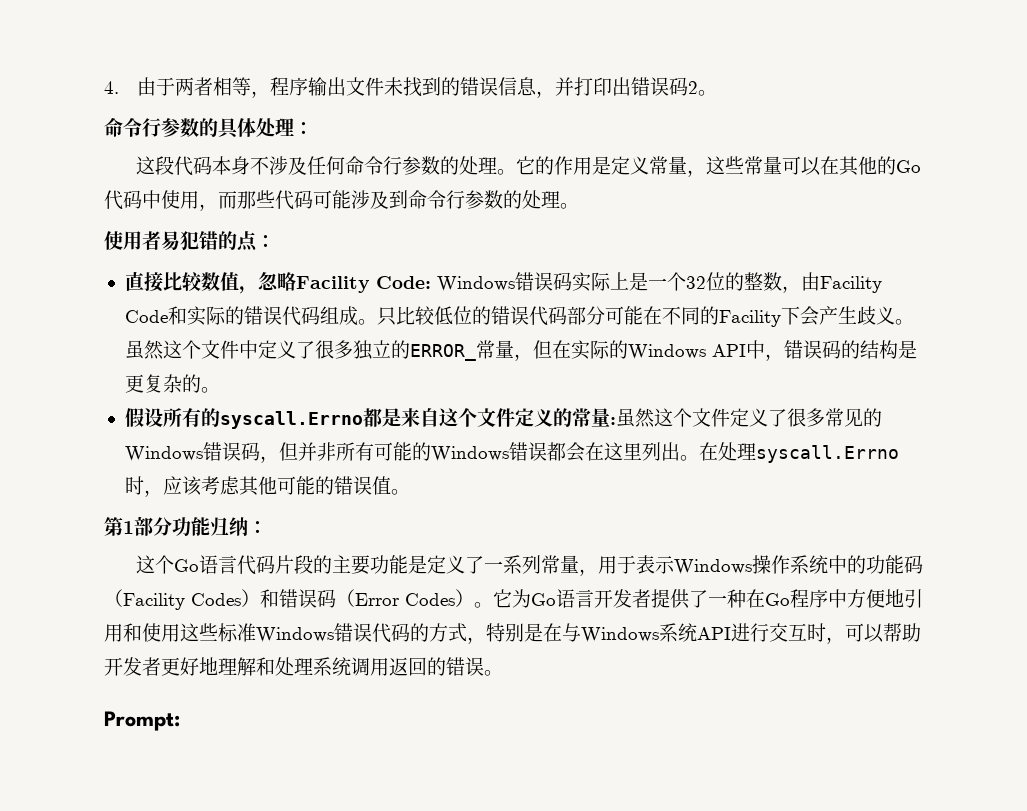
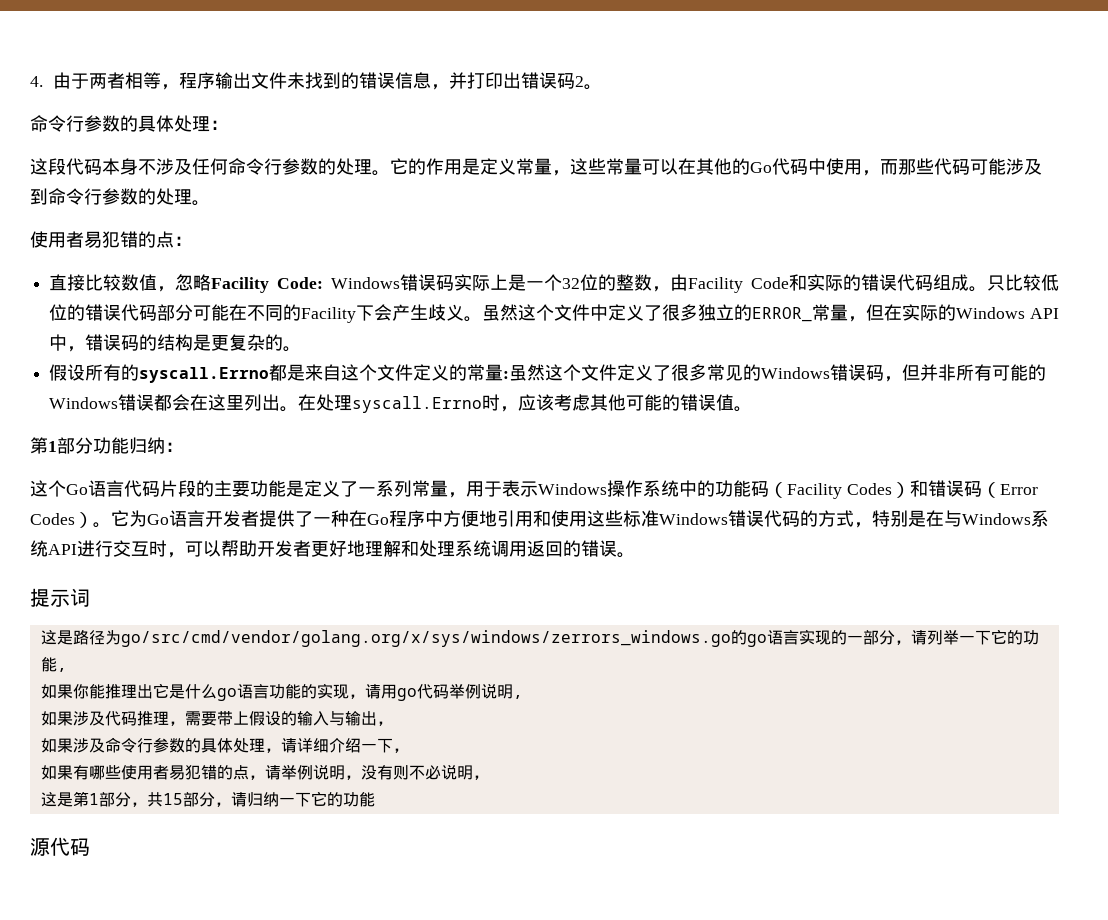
- Prompt:
+ 提示词
+ 这是路径为go/src/cmd/vendor/golang.org/x/sys/windows/zerrors_windows.go的go语言实现的一部分，请列举一下它的功能,
+ 如果你能推理出它是什么go语言功能的实现，请用go代码举例说明,
+ 如果涉及代码推理，需要带上假设的输入与输出，
+ 如果涉及命令行参数的具体处理，请详细介绍一下，
+ 如果有哪些使用者易犯错的点，请举例说明，没有则不必说明，
+ 这是第1部分，共15部分，请归纳一下它的功能
+ 源代码

